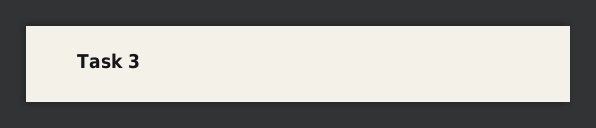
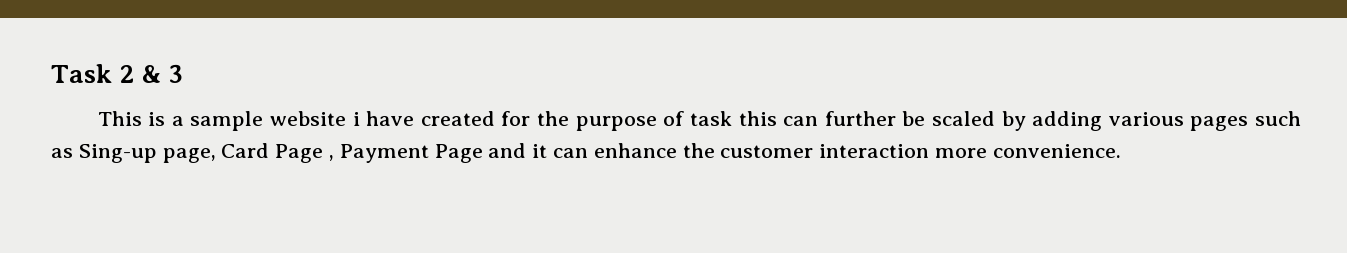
- Task 3
+ Task 2 & 3
+ This is a sample website i have created for the purpose of task this can further be scaled by adding various pages such as Sing-up page, Card Page , Payment Page and it can enhance the customer interaction more convenience.

